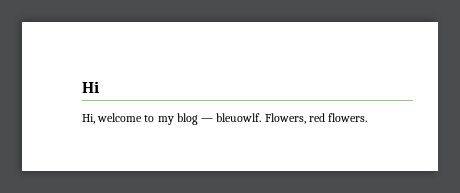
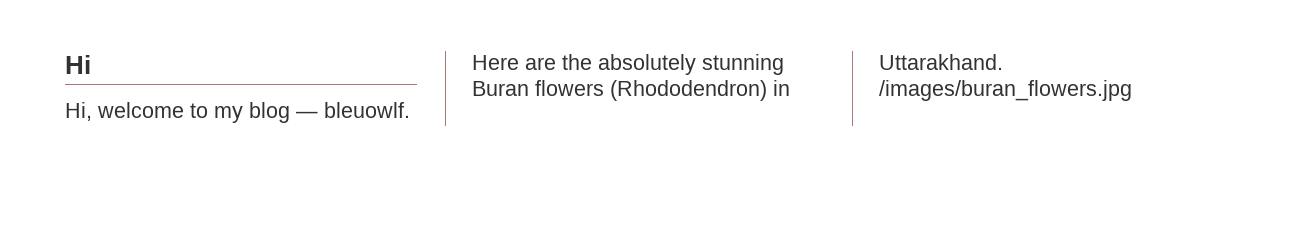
- Flowers, red flowers.
+ Here are the absolutely stunning Buran flowers (Rhododendron) in Uttarakhand. /images/buran_flowers.jpg

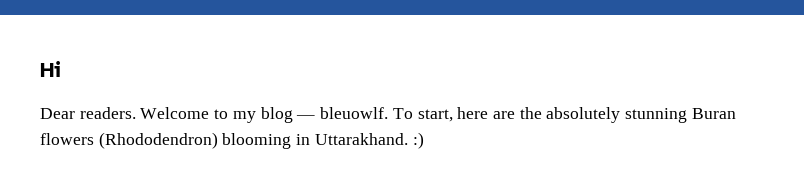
- Hi, welcome to my blog — bleuowlf.
+ Dear readers. Welcome to my blog — bleuowlf.
- Here are the absolutely stunning Buran flowers (Rhododendron) in Uttarakhand. /images/buran_flowers.jpg
+ To start, here are the absolutely stunning Buran flowers (Rhododendron) blooming in Uttarakhand. :)

